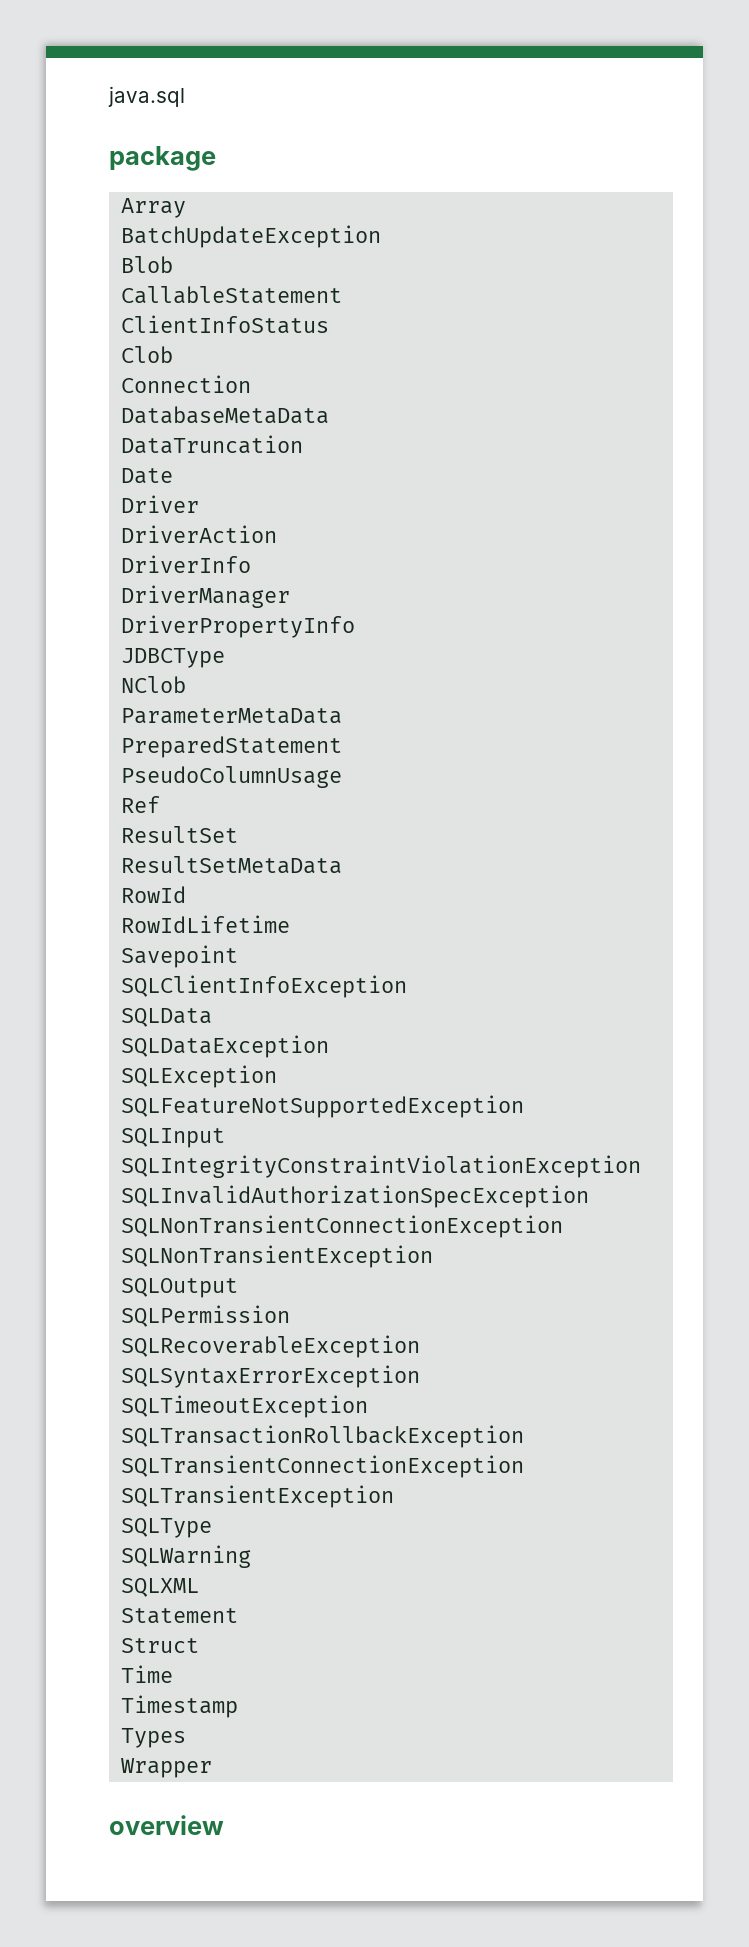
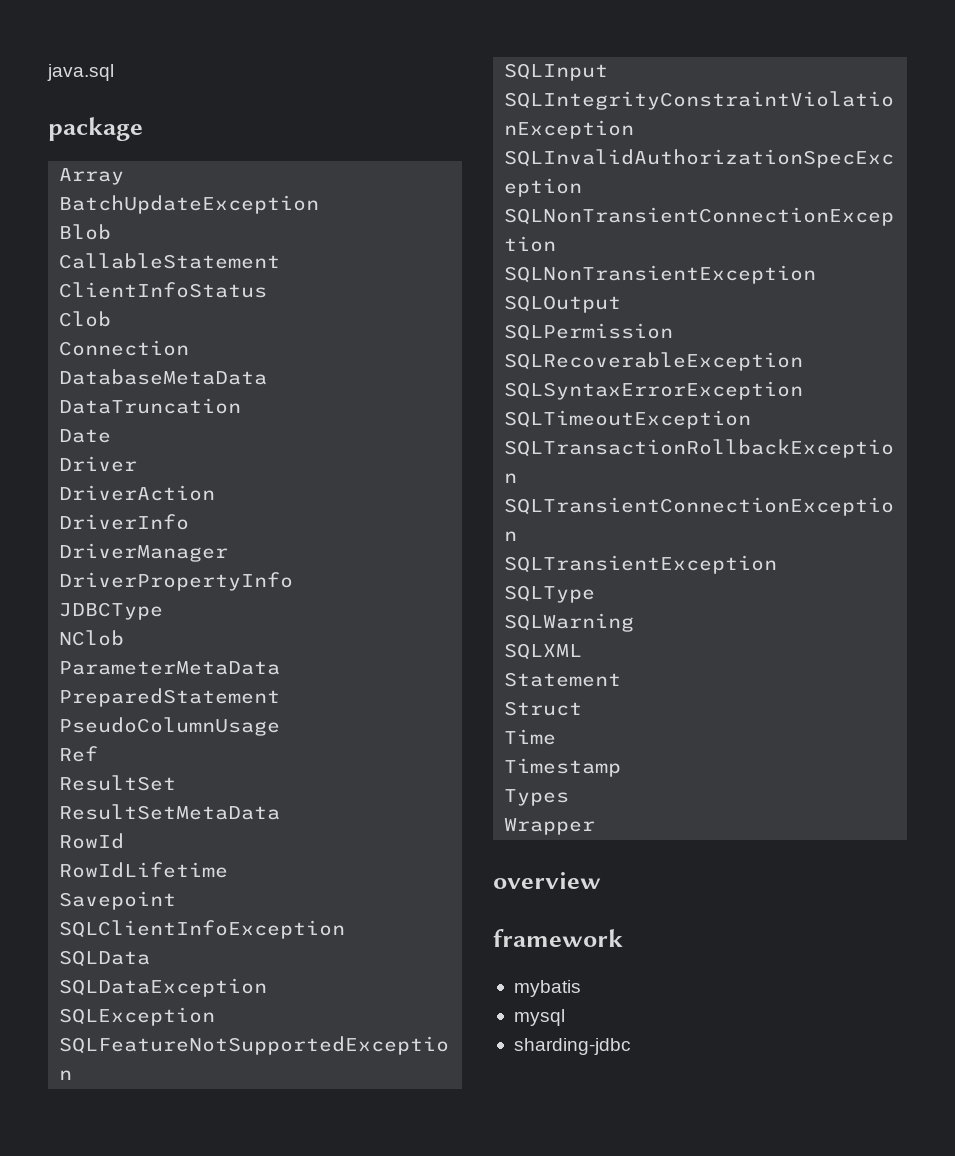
+ framework
+ mybatis
+ mysql
+ sharding-jdbc

